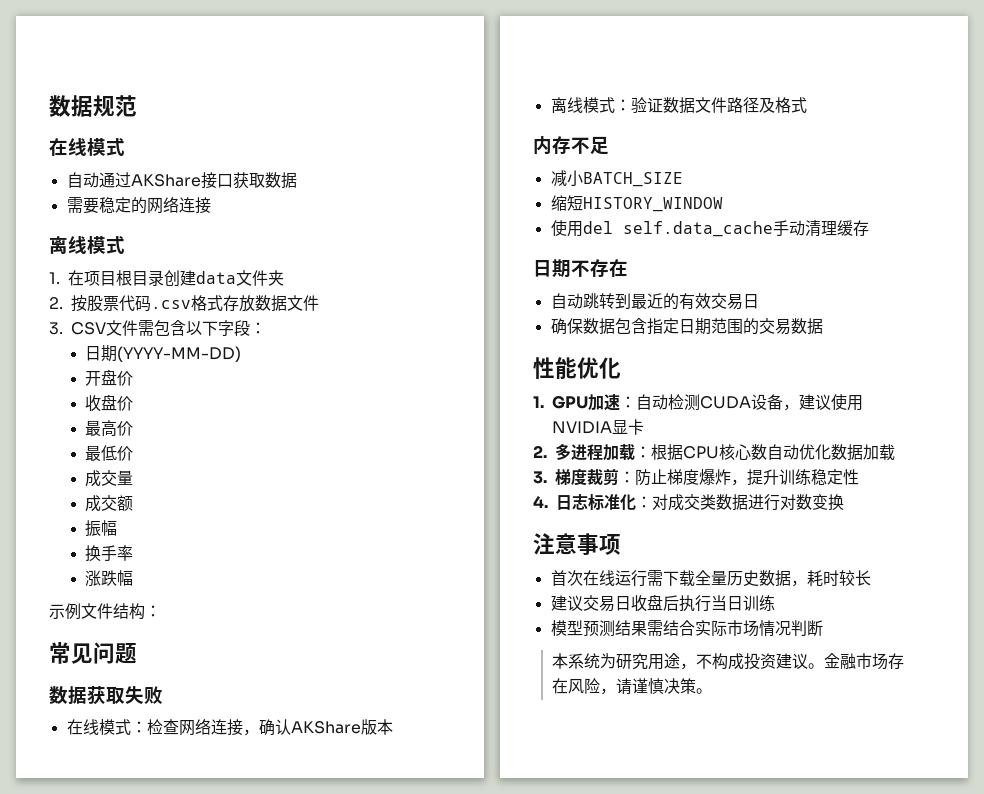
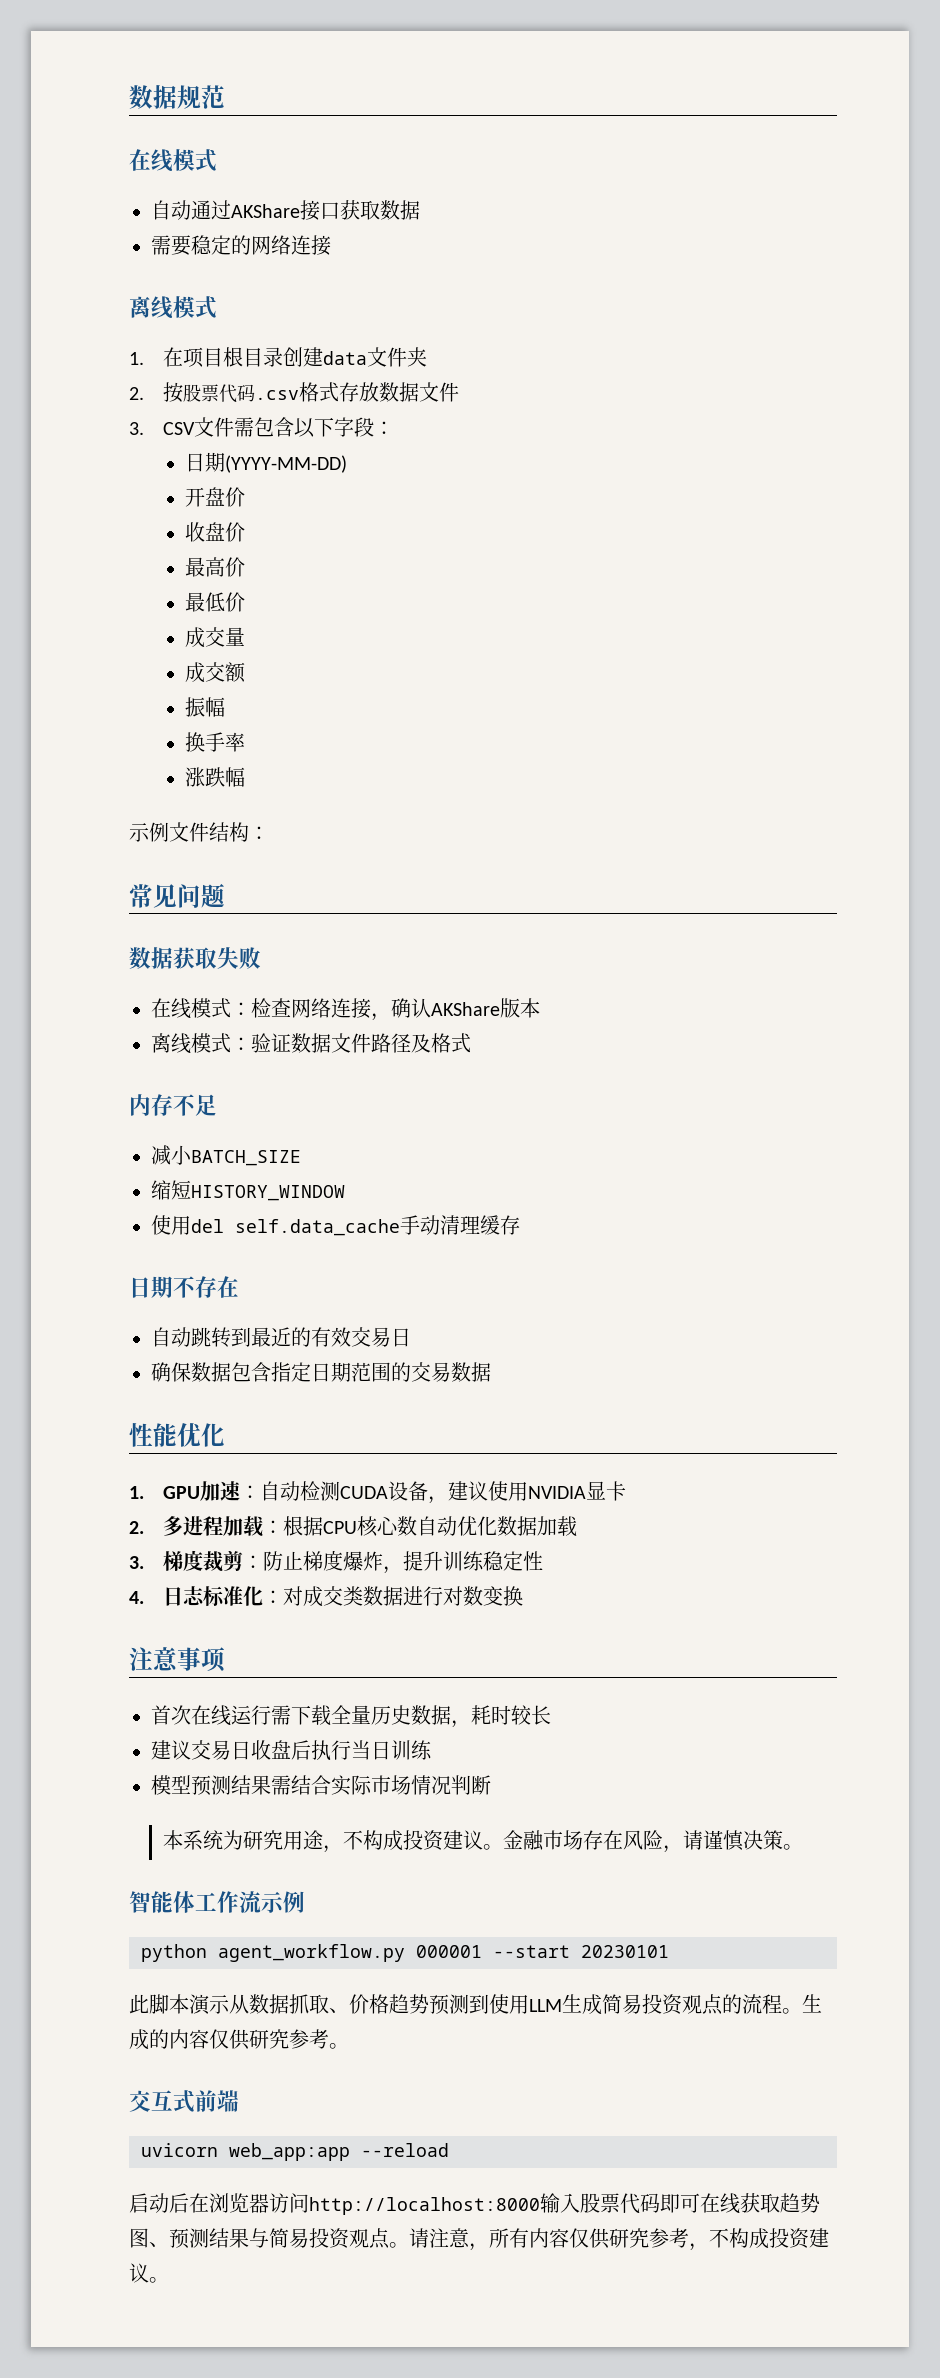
+ 智能体工作流示例
+ python agent_workflow.py 000001 --start 20230101
+ 此脚本演示从数据抓取、价格趋势预测到使用LLM生成简易投资观点的流程。生成的内容仅供研究参考。
+ 交互式前端
+ uvicorn web_app:app --reload
+ 启动后在浏览器访问http://localhost:8000输入股票代码即可在线获取趋势图、预测结果与简易投资观点。请注意，所有内容仅供研究参考，不构成投资建议。

